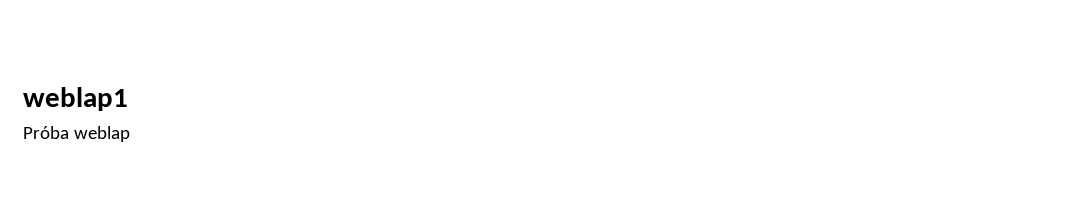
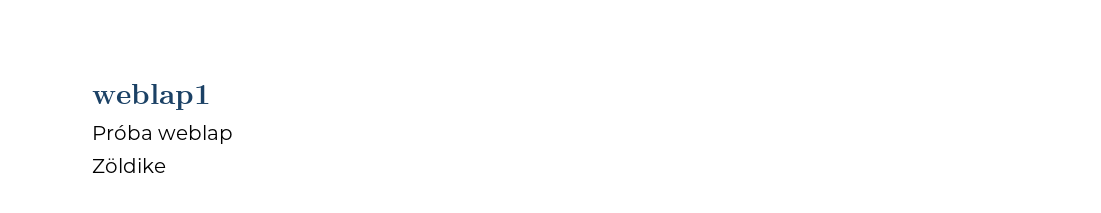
+ Zöldike

